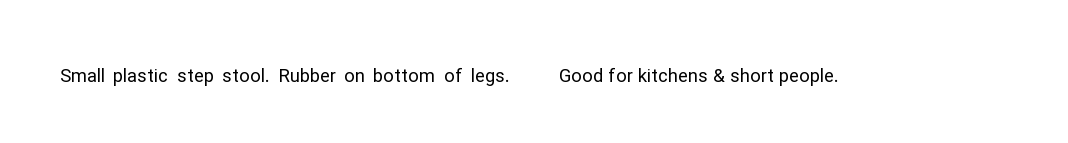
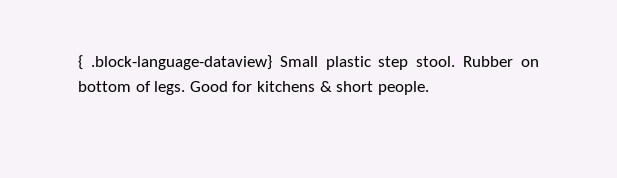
- Small plastic step stool.
+ { .block-language-dataview} Small plastic step stool.

